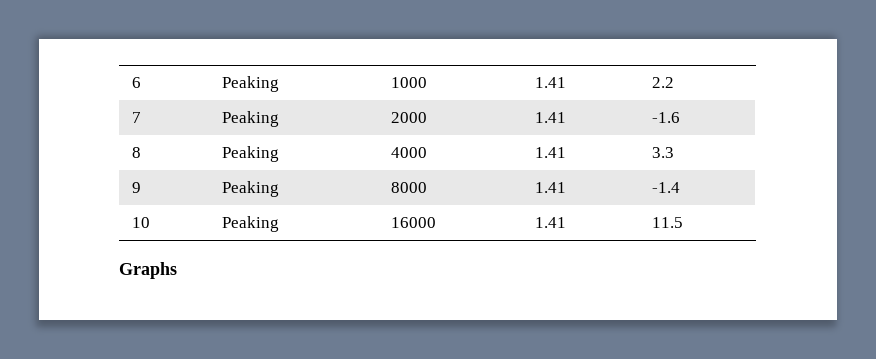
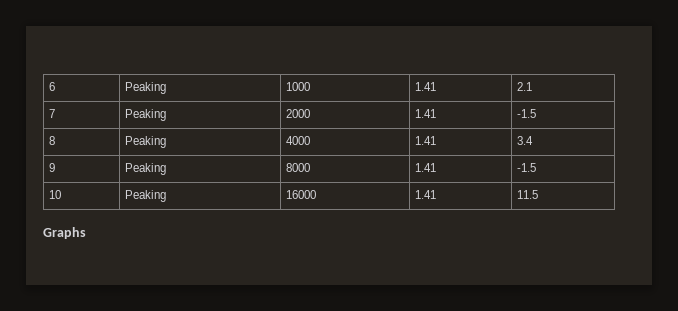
- 6 | Peaking | 1000 | 1.41 | 2.2
+ 6 | Peaking | 1000 | 1.41 | 2.1
- 7 | Peaking | 2000 | 1.41 | -1.6
+ 7 | Peaking | 2000 | 1.41 | -1.5
- 8 | Peaking | 4000 | 1.41 | 3.3
+ 8 | Peaking | 4000 | 1.41 | 3.4
- 9 | Peaking | 8000 | 1.41 | -1.4
+ 9 | Peaking | 8000 | 1.41 | -1.5

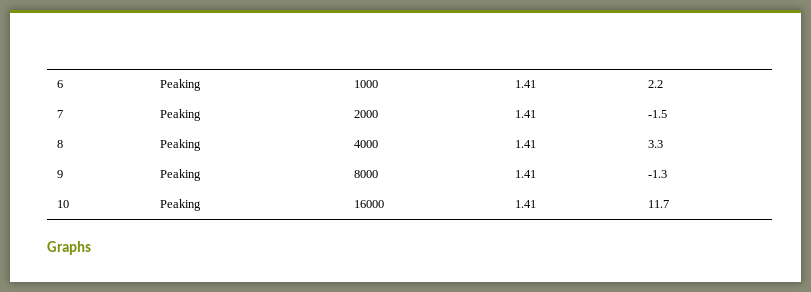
- 6 | Peaking | 1000 | 1.41 | 2.1
+ 6 | Peaking | 1000 | 1.41 | 2.2
- 8 | Peaking | 4000 | 1.41 | 3.4
+ 8 | Peaking | 4000 | 1.41 | 3.3
- 9 | Peaking | 8000 | 1.41 | -1.5
+ 9 | Peaking | 8000 | 1.41 | -1.3
- 10 | Peaking | 16000 | 1.41 | 11.5
+ 10 | Peaking | 16000 | 1.41 | 11.7

